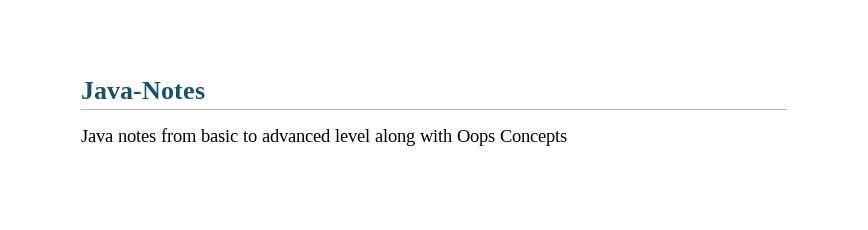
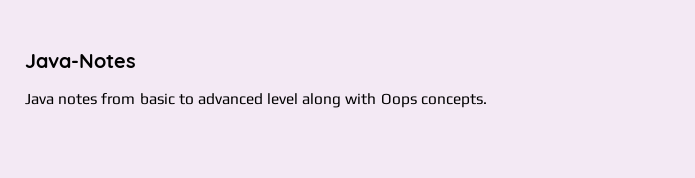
- Java notes from basic to advanced level along with Oops Concepts
+ Java notes from basic to advanced level along with Oops concepts.

